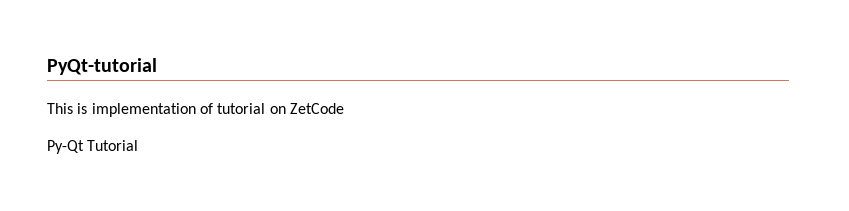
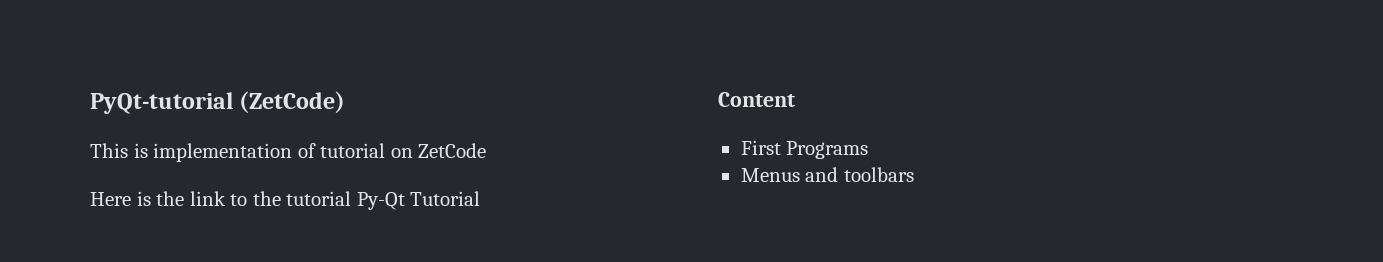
- PyQt-tutorial
+ PyQt-tutorial (ZetCode)
- Py-Qt Tutorial
+ Here is the link to the tutorial Py-Qt Tutorial
+ Content
+ First Programs
+ Menus and toolbars

